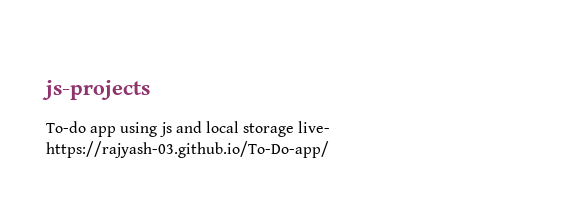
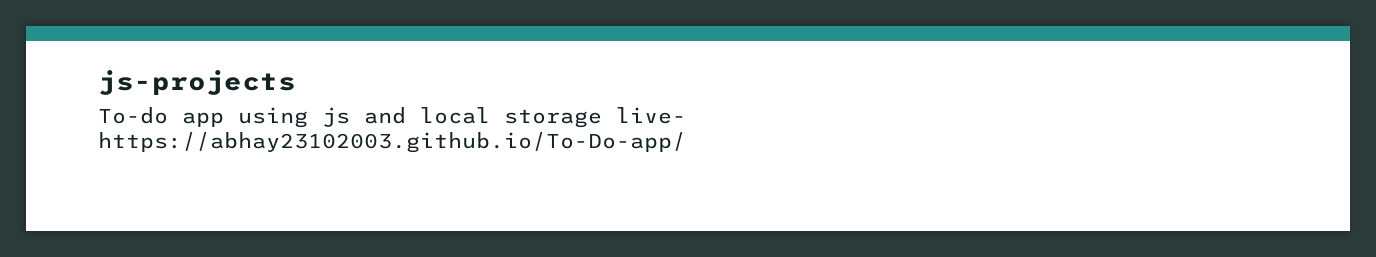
- To-do app using js and local storage live- https://rajyash-03.github.io/To-Do-app/
+ To-do app using js and local storage live- https://abhay23102003.github.io/To-Do-app/

